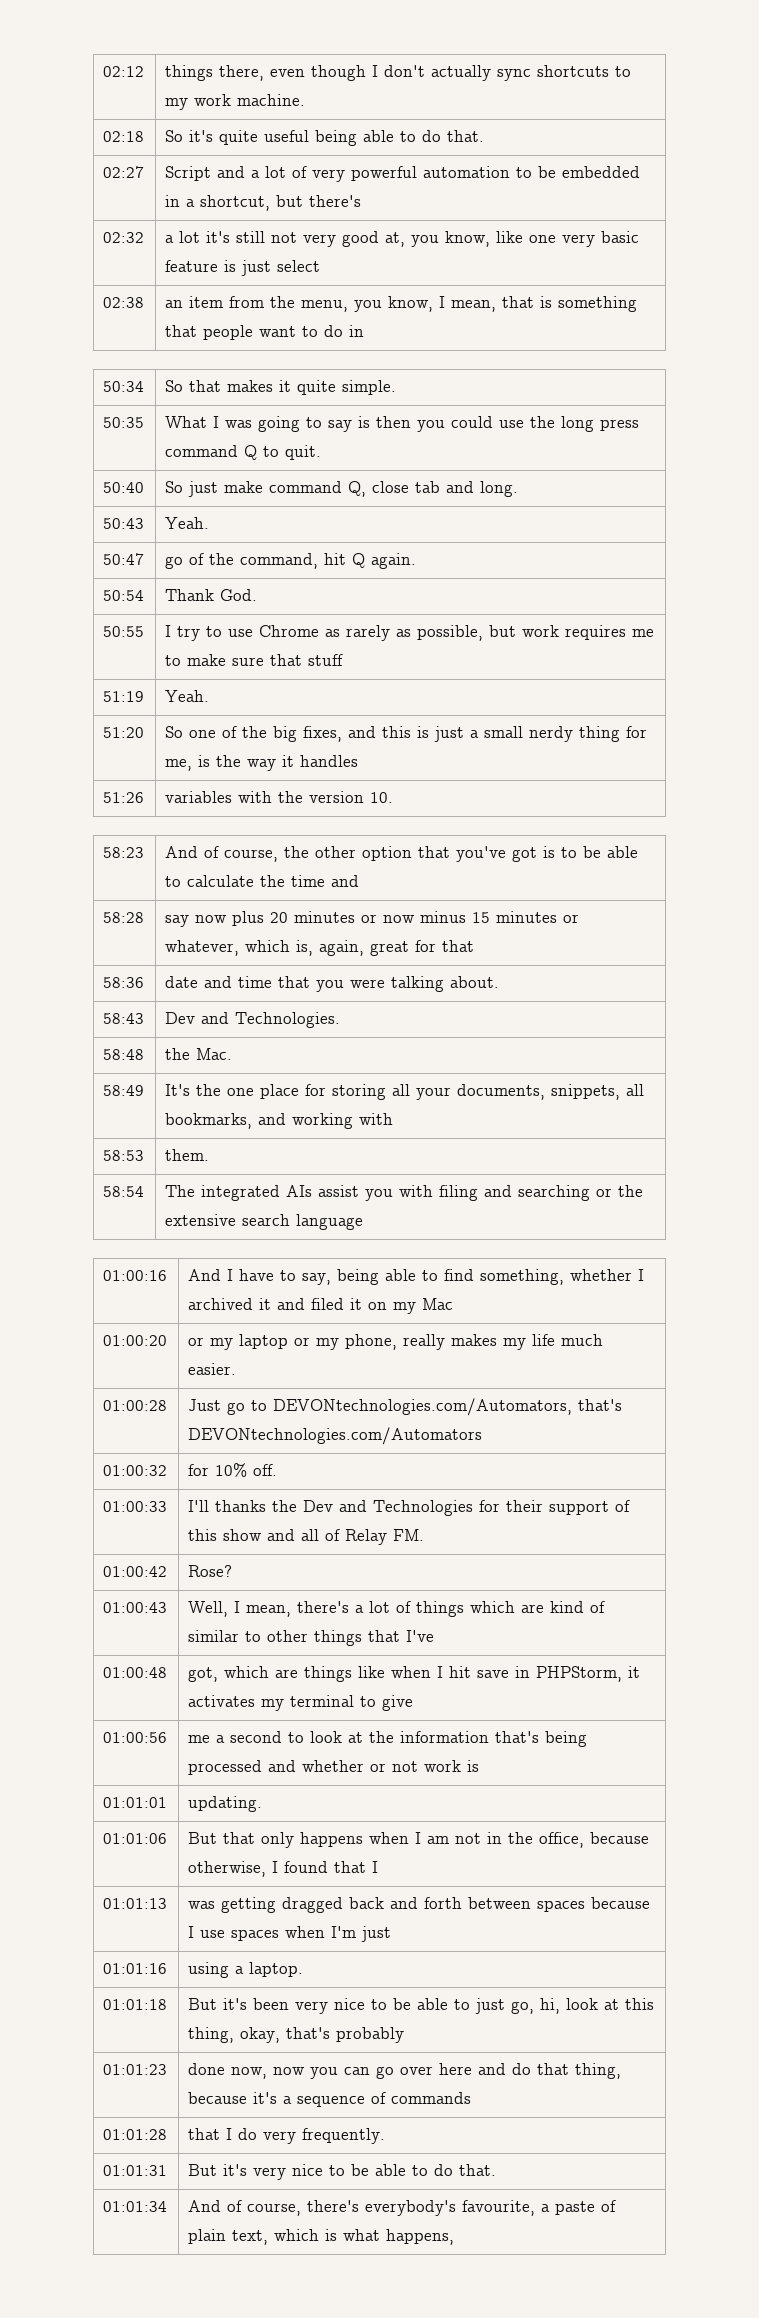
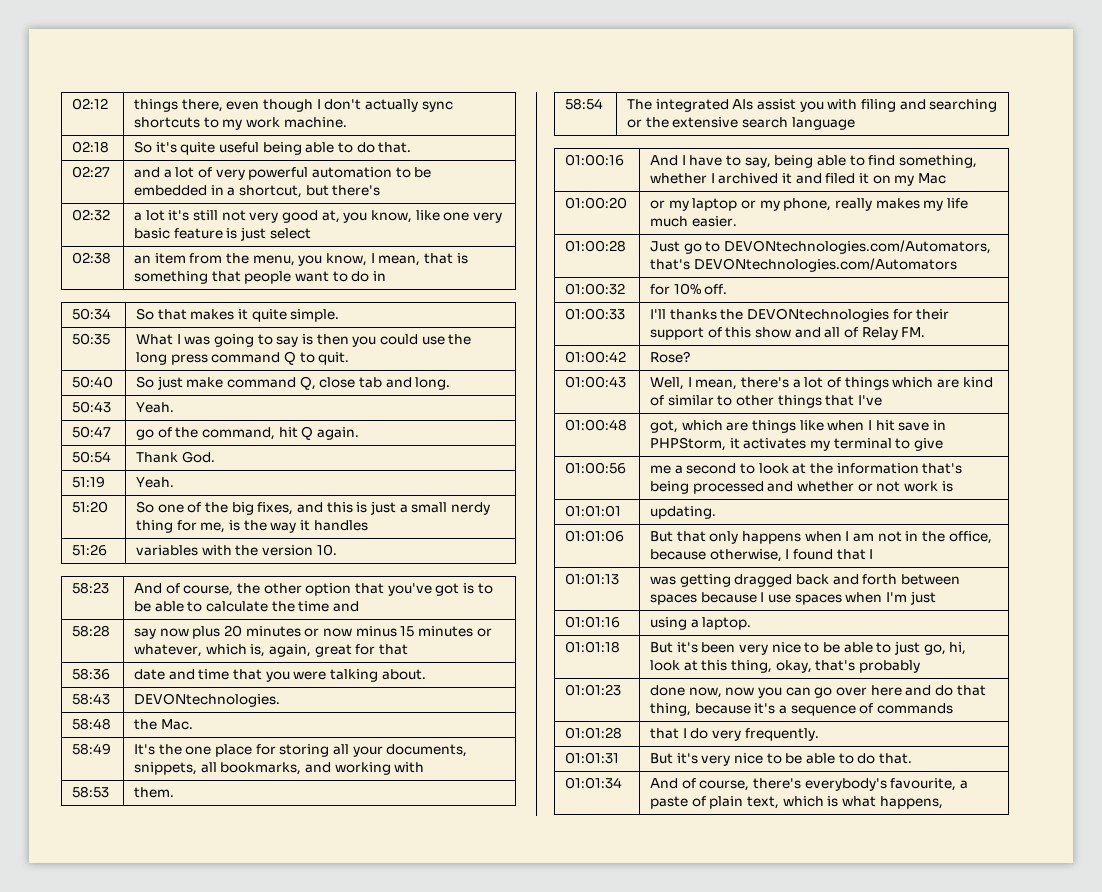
- 02:27 | Script and a lot of very powerful automation to be embedded in a shortcut, but there's
+ 02:27 | and a lot of very powerful automation to be embedded in a shortcut, but there's
- 50:55 | I try to use Chrome as rarely as possible, but work requires me to make sure that stuff
- 58:43 | Dev and Technologies.
+ 58:43 | DEVONtechnologies.
- 01:00:33 | I'll thanks the Dev and Technologies for their support of this show and all of Relay FM.
+ 01:00:33 | I'll thanks the DEVONtechnologies for their support of this show and all of Relay FM.

